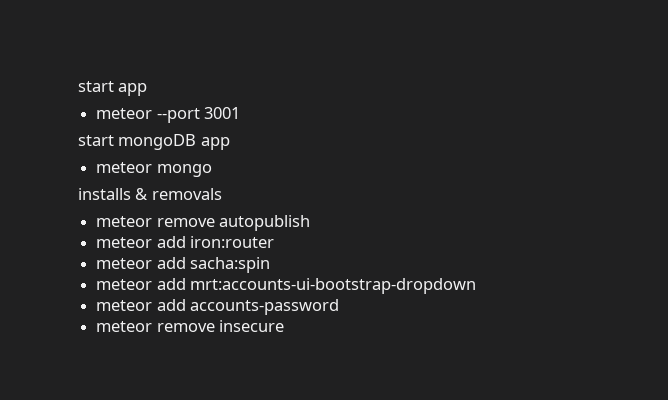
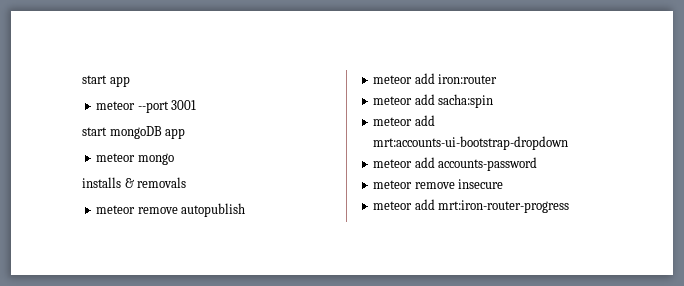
+ meteor add mrt:iron-router-progress

